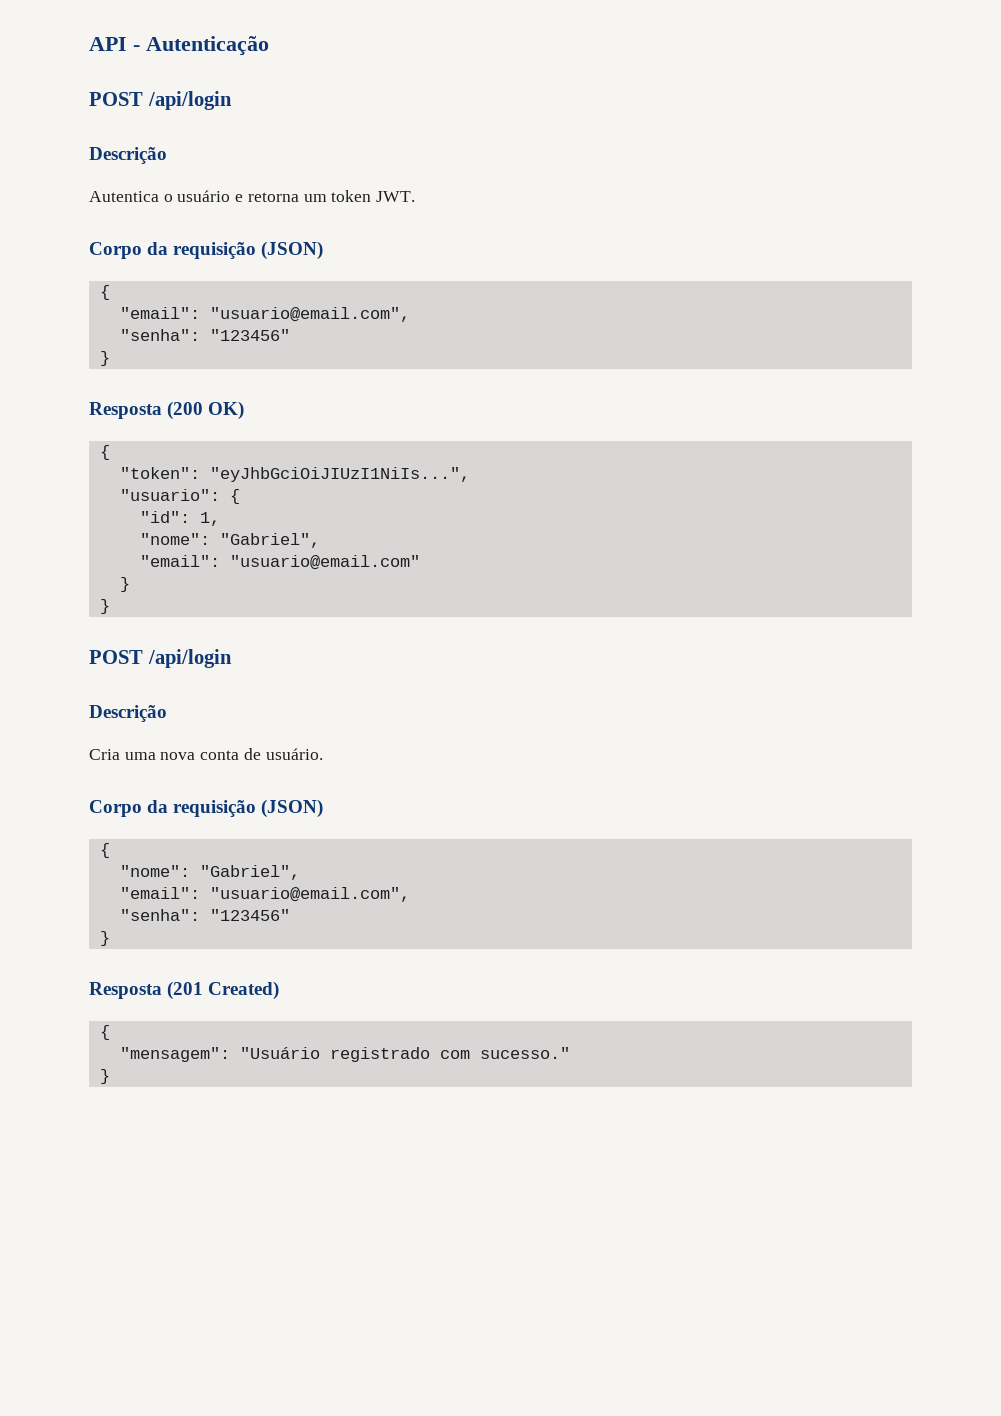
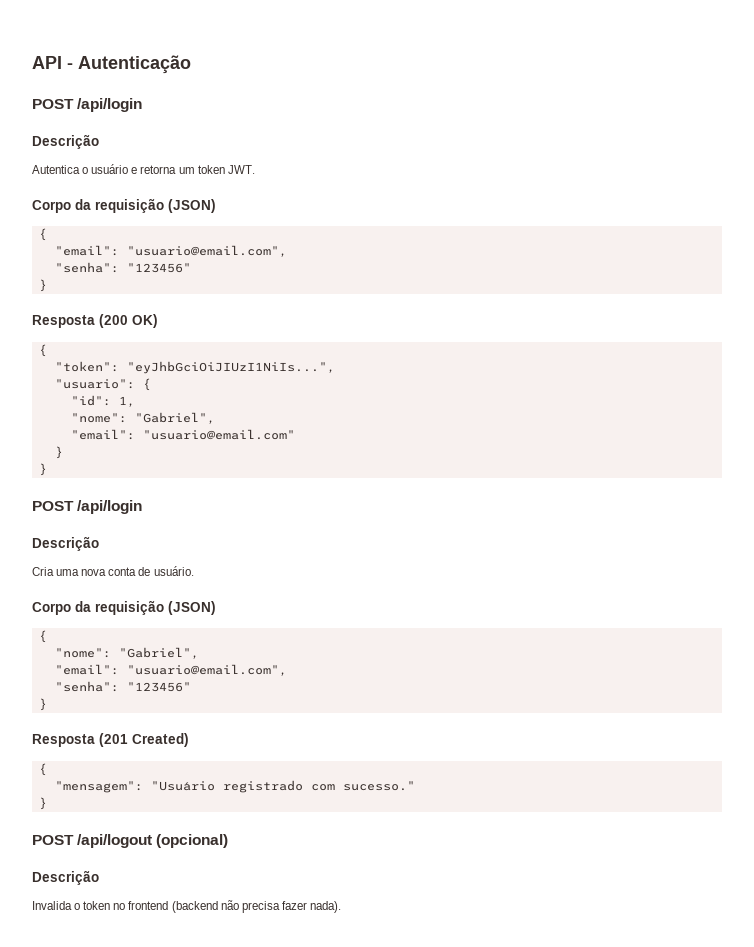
+ POST /api/logout (opcional)
+ Descrição
+ Invalida o token no frontend (backend não precisa fazer nada).

